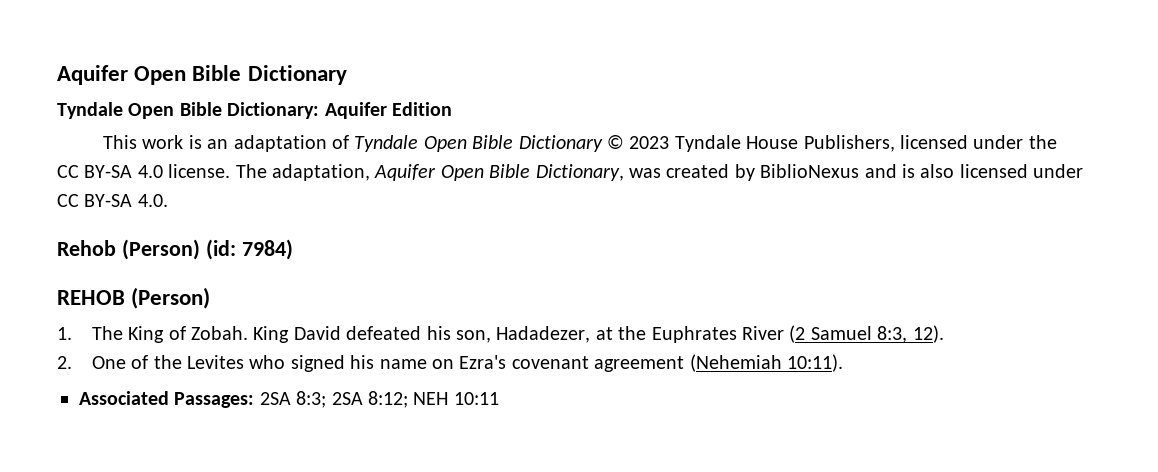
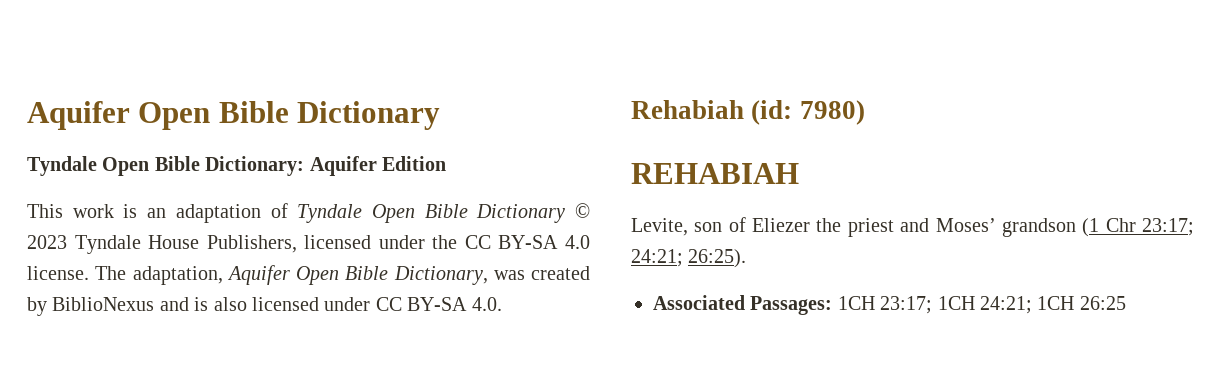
- Rehob (Person) (id: 7984)
- REHOB (Person)
- 1. The King of Zobah. King David defeated his son, Hadadezer, at the Euphrates River (2 Samuel 8:3, 12).
- 2. One of the Levites who signed his name on Ezra's covenant agreement (Nehemiah 10:11).
- Associated Passages: 2SA 8:3; 2SA 8:12; NEH 10:11
+ Rehabiah (id: 7980)
+ REHABIAH
+ Levite, son of Eliezer the priest and Moses’ grandson (1 Chr 23:17; 24:21; 26:25).
+ Associated Passages: 1CH 23:17; 1CH 24:21; 1CH 26:25

